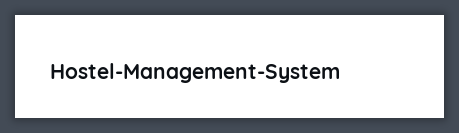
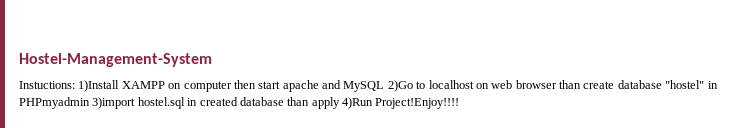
+ Instuctions: 1)Install XAMPP on computer then start apache and MySQL 2)Go to localhost on web browser than create database "hostel" in PHPmyadmin 3)import hostel.sql in created database than apply 4)Run Project!Enjoy!!!!

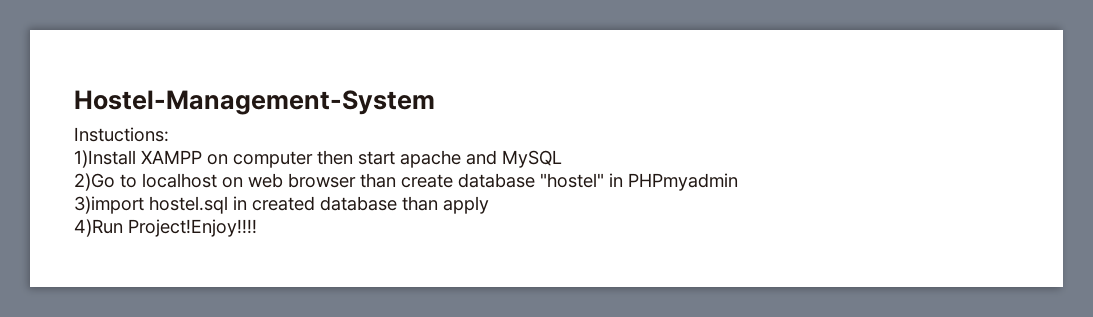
- Instuctions: 1)Install XAMPP on computer then start apache and MySQL 2)Go to localhost on web browser than create database "hostel" in PHPmyadmin 3)import hostel.sql in created database than apply 4)Run Project!Enjoy!!!!
+ Instuctions:
+ 1)Install XAMPP on computer then start apache and MySQL
+ 2)Go to localhost on web browser than create database "hostel" in PHPmyadmin
+ 3)import hostel.sql in created database than apply
+ 4)Run Project!Enjoy!!!!

